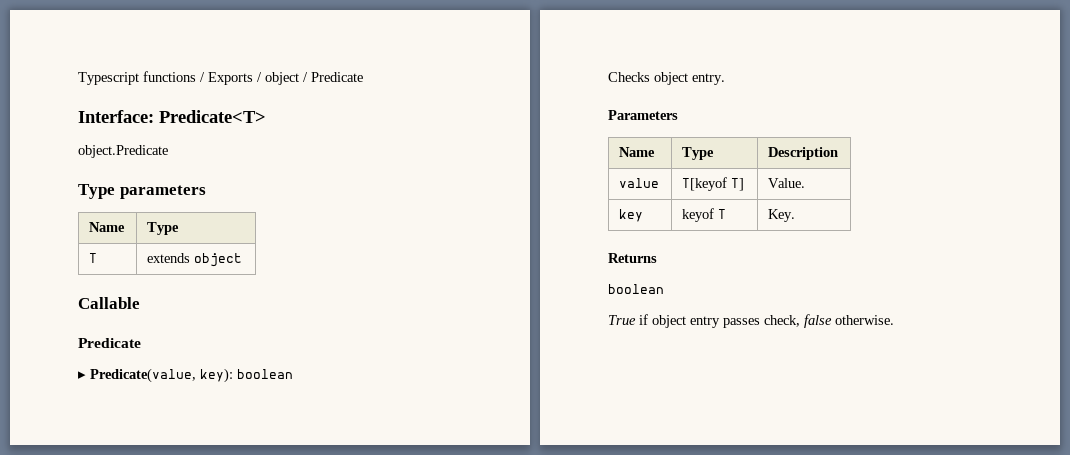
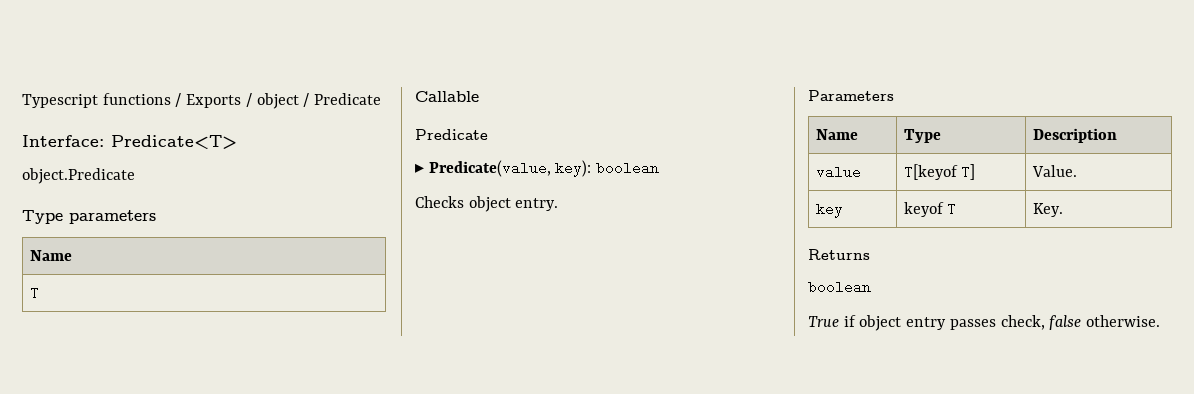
  Type parameters
- Name | Type
- T | extends object
+ Name
+ T

